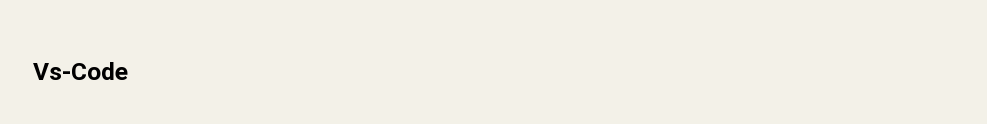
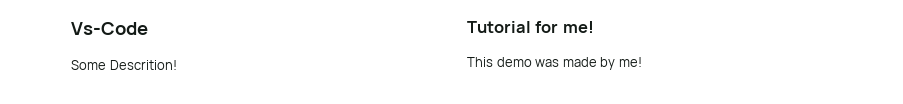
+ Some Descrition!
+ Tutorial for me!
+ This demo was made by me!

